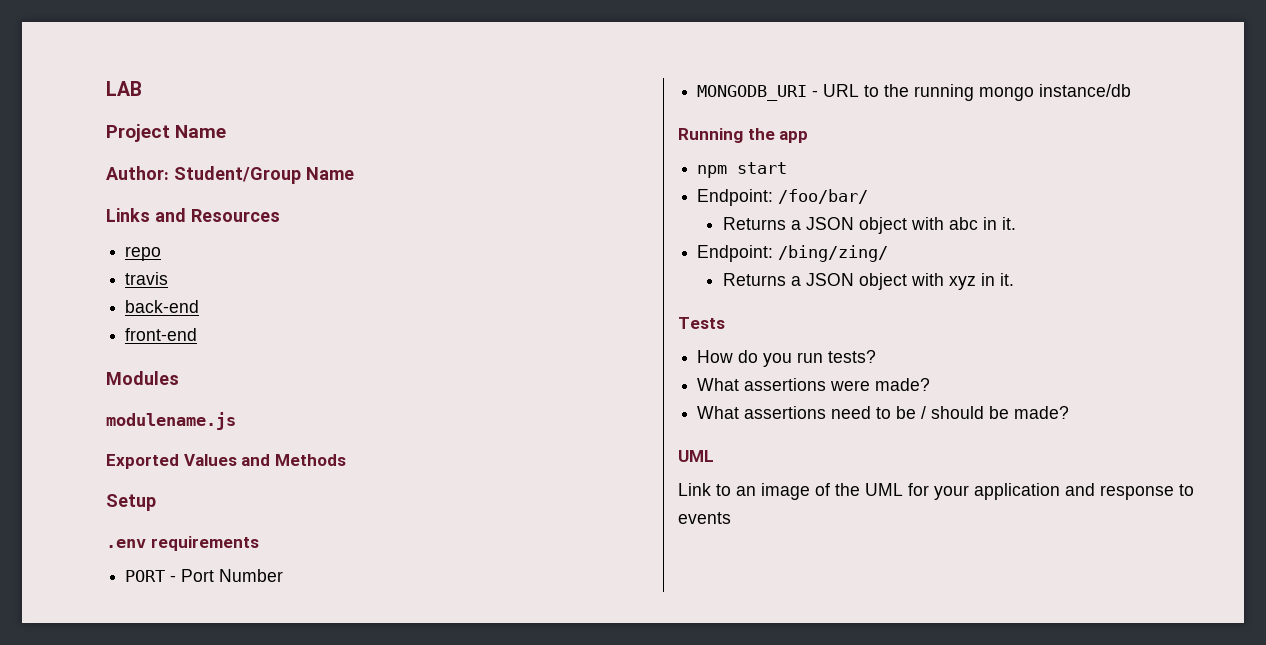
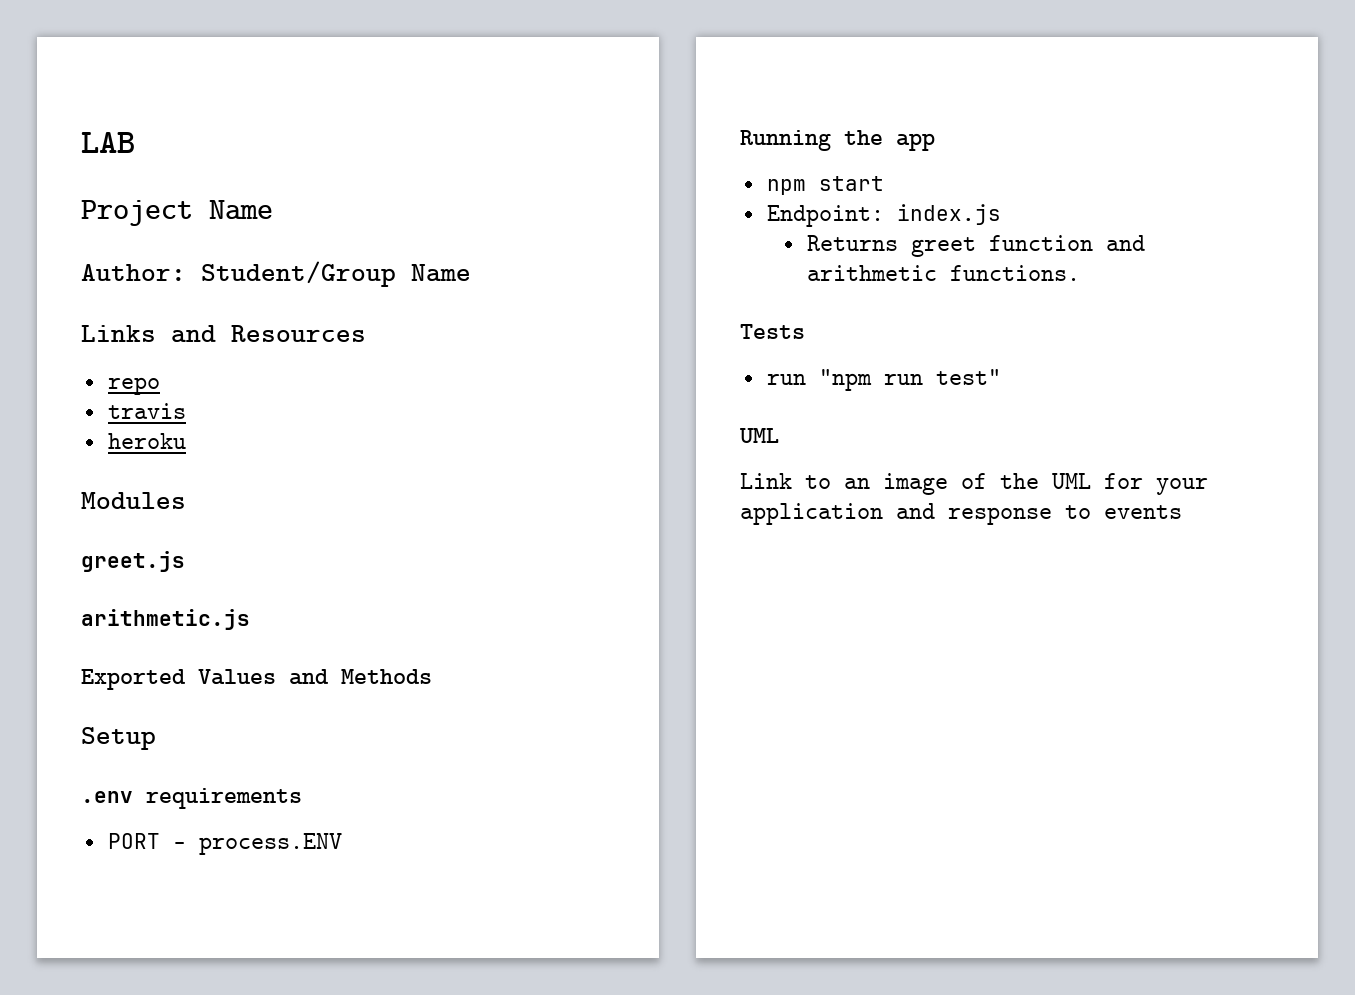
- back-end
- front-end
+ heroku
- modulename.js
+ greet.js
+ arithmetic.js
- PORT - Port Number
- MONGODB_URI - URL to the running mongo instance/db
+ PORT - process.ENV
- Endpoint: /foo/bar/
- Returns a JSON object with abc in it.
- Endpoint: /bing/zing/
- Returns a JSON object with xyz in it.
+ Endpoint: index.js
+ Returns greet function and arithmetic functions.
  Tests
- How do you run tests?
- What assertions were made?
- What assertions need to be / should be made?
+ run "npm run test"

